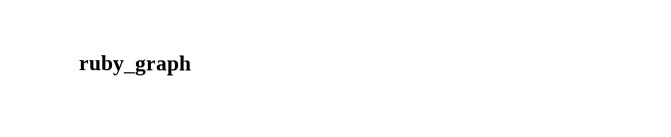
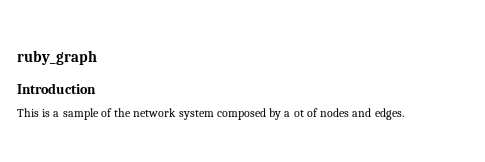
+ Introduction
+ This is a sample of the network system composed by a ot of nodes and edges.

